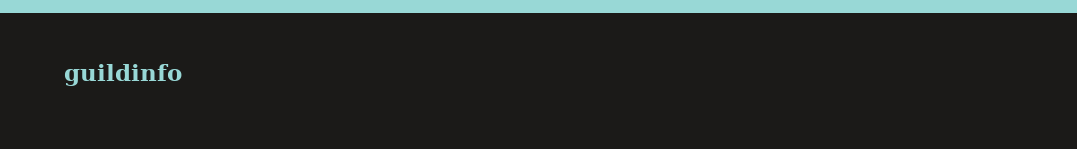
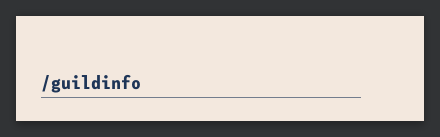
- guildinfo
+ /guildinfo

